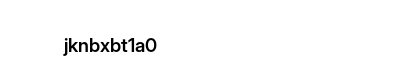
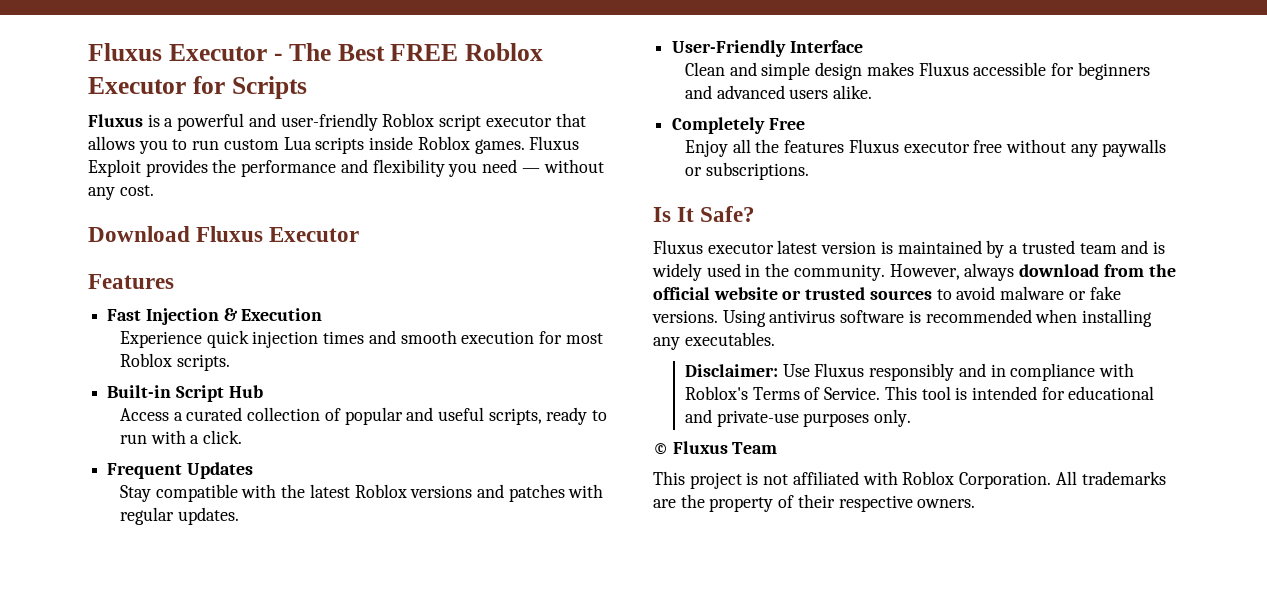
- jknbxbt1a0
+ Fluxus Executor - The Best FREE Roblox Executor for Scripts
+ Fluxus is a powerful and user-friendly Roblox script executor that allows you to run custom Lua scripts inside Roblox games. Fluxus Exploit provides the performance and flexibility you need — without any cost.
+ Download Fluxus Executor
+ Features
+ Fast Injection & Execution
+ Experience quick injection times and smooth execution for most Roblox scripts.
+ Built-in Script Hub
+ Access a curated collection of popular and useful scripts, ready to run with a click.
+ Frequent Updates
+ Stay compatible with the latest Roblox versions and patches with regular updates.
+ User-Friendly Interface
+ Clean and simple design makes Fluxus accessible for beginners and advanced users alike.
+ Completely Free
+ Enjoy all the features Fluxus executor free without any paywalls or subscriptions.
+ Is It Safe?
+ Fluxus executor latest version is maintained by a trusted team and is widely used in the community. However, always download from the official website or trusted sources to avoid malware or fake versions. Using antivirus software is recommended when installing any executables.
+ Disclaimer: Use Fluxus responsibly and in compliance with Roblox's Terms of Service. This tool is intended for educational and private-use purposes only.
+ © Fluxus Team
+ This project is not affiliated with Roblox Corporation. All trademarks are the property of their respective owners.

